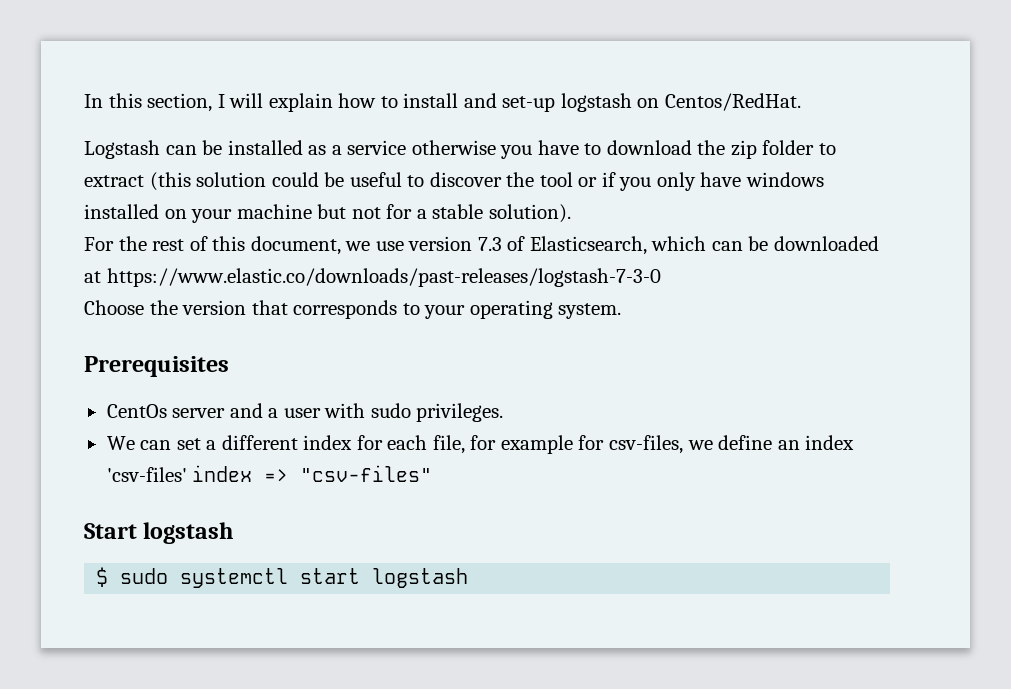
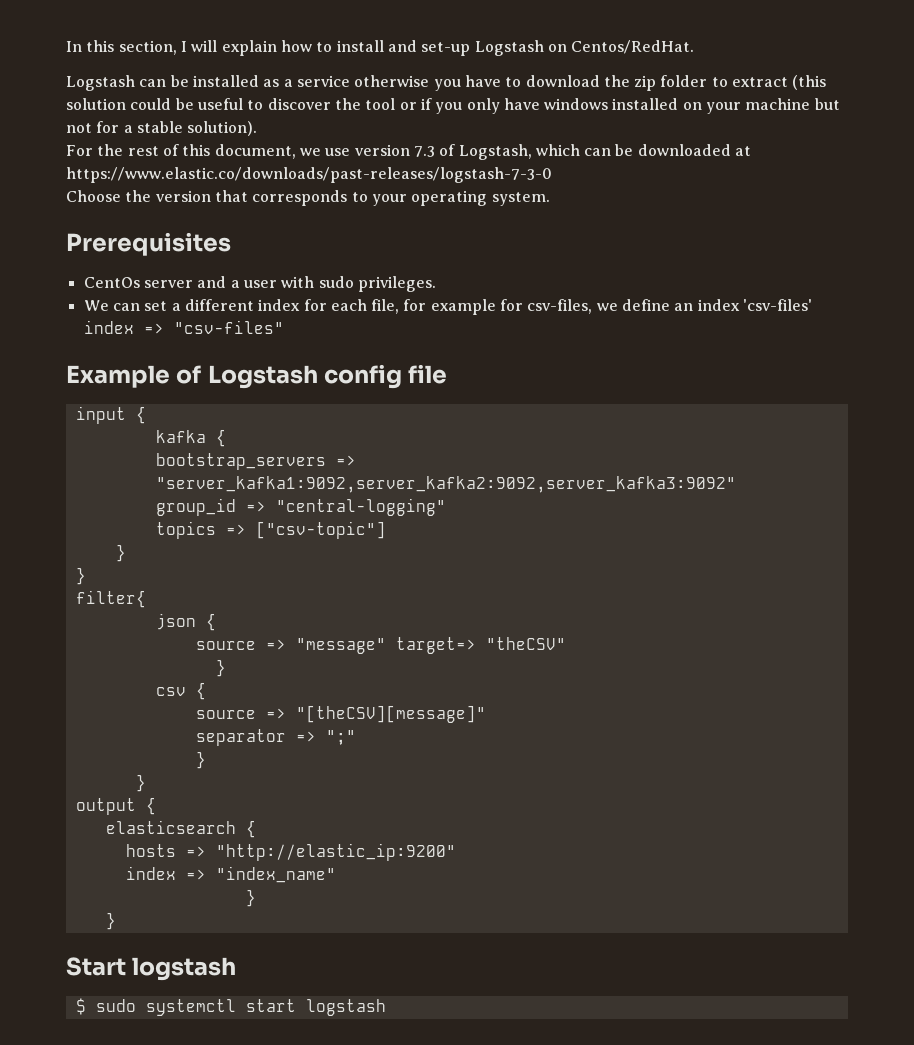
- In this section, I will explain how to install and set-up logstash on Centos/RedHat.
+ In this section, I will explain how to install and set-up Logstash on Centos/RedHat.
- For the rest of this document, we use version 7.3 of Elasticsearch, which can be downloaded at https://www.elastic.co/downloads/past-releases/logstash-7-3-0
+ For the rest of this document, we use version 7.3 of Logstash, which can be downloaded at https://www.elastic.co/downloads/past-releases/logstash-7-3-0
+ Example of Logstash config file
+ input {
+ kafka {
+ bootstrap_servers => "server_kafka1:9092,server_kafka2:9092,server_kafka3:9092"
+ group_id => "central-logging"
+ topics => ["csv-topic"]
+ }
+ }
+ filter{
+ json {
+ source => "message" target=> "theCSV"
+ }
+ csv {
+ source => "[theCSV][message]"
+ separator => ";"
+ }
+ }
+ output {
+ elasticsearch {
+ hosts => "http://elastic_ip:9200"
+ index => "index_name"
+ }
+ }

